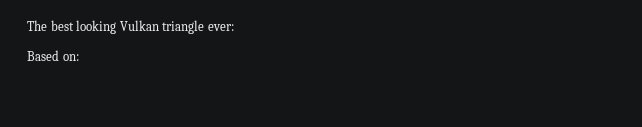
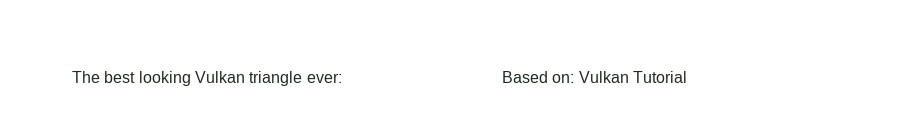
- Based on:
+ Based on: Vulkan Tutorial

